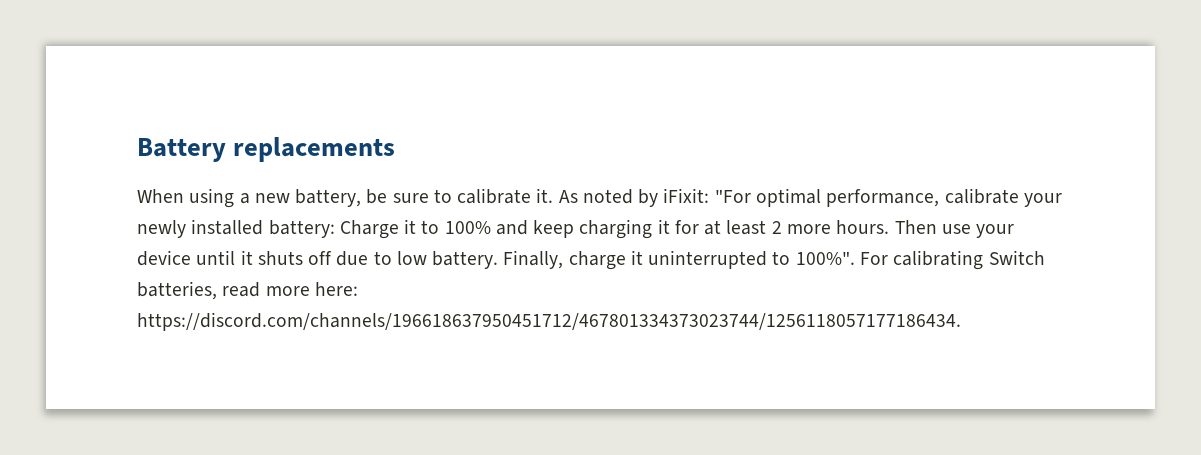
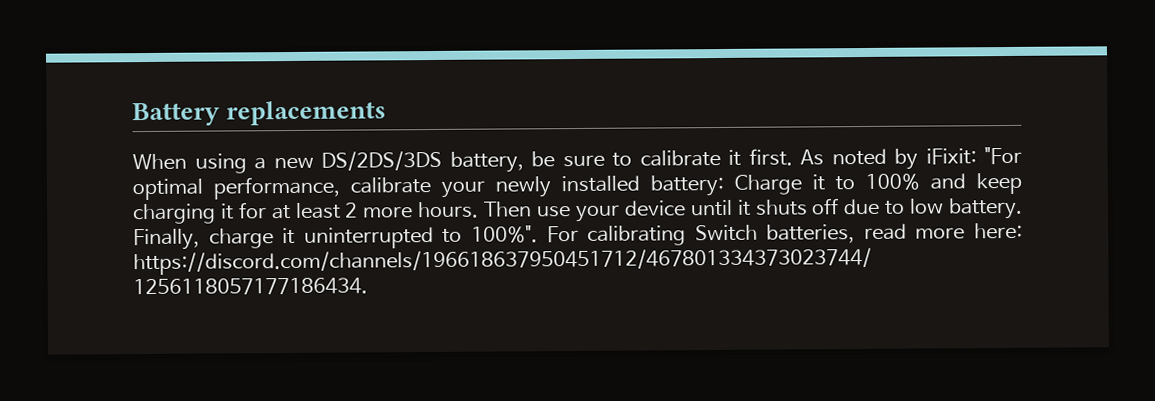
- When using a new battery, be sure to calibrate it.
+ When using a new DS/2DS/3DS battery, be sure to calibrate it first.

